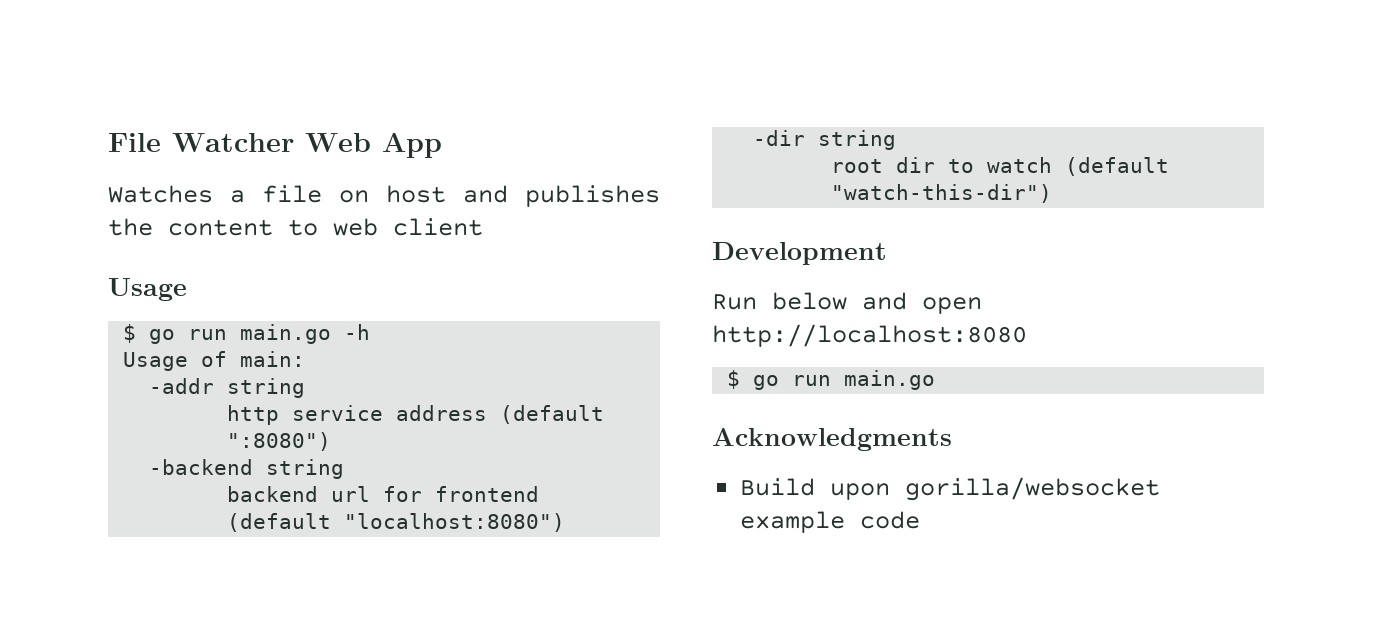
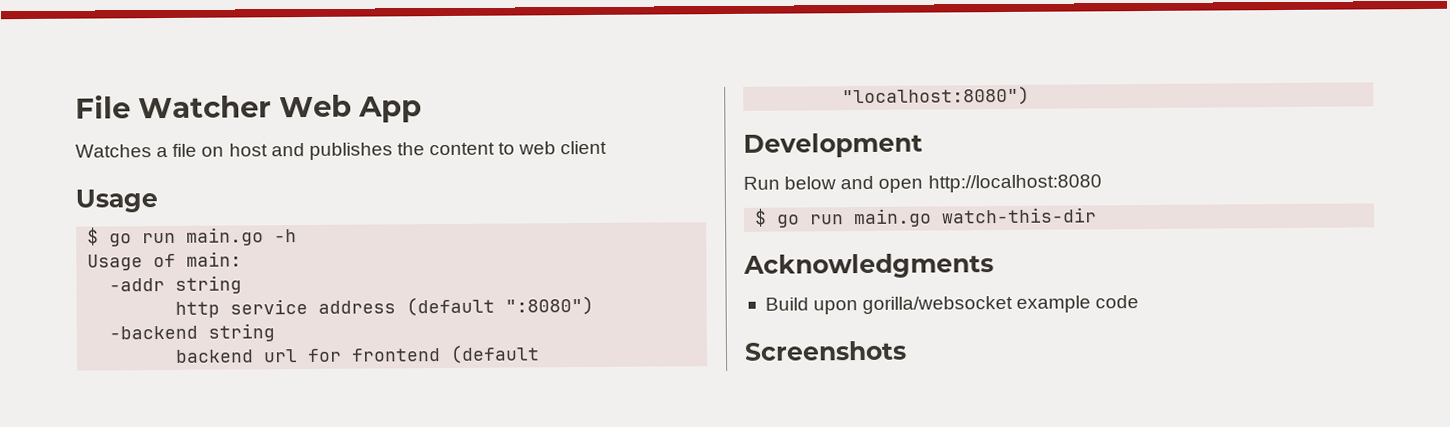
- -dir string
- root dir to watch (default "watch-this-dir")
  Run below and open http://localhost:8080
- $ go run main.go
+ $ go run main.go watch-this-dir
+ Screenshots

